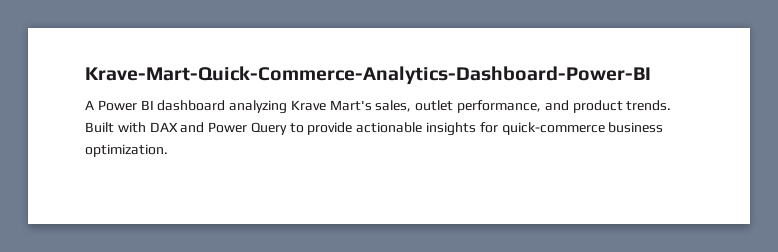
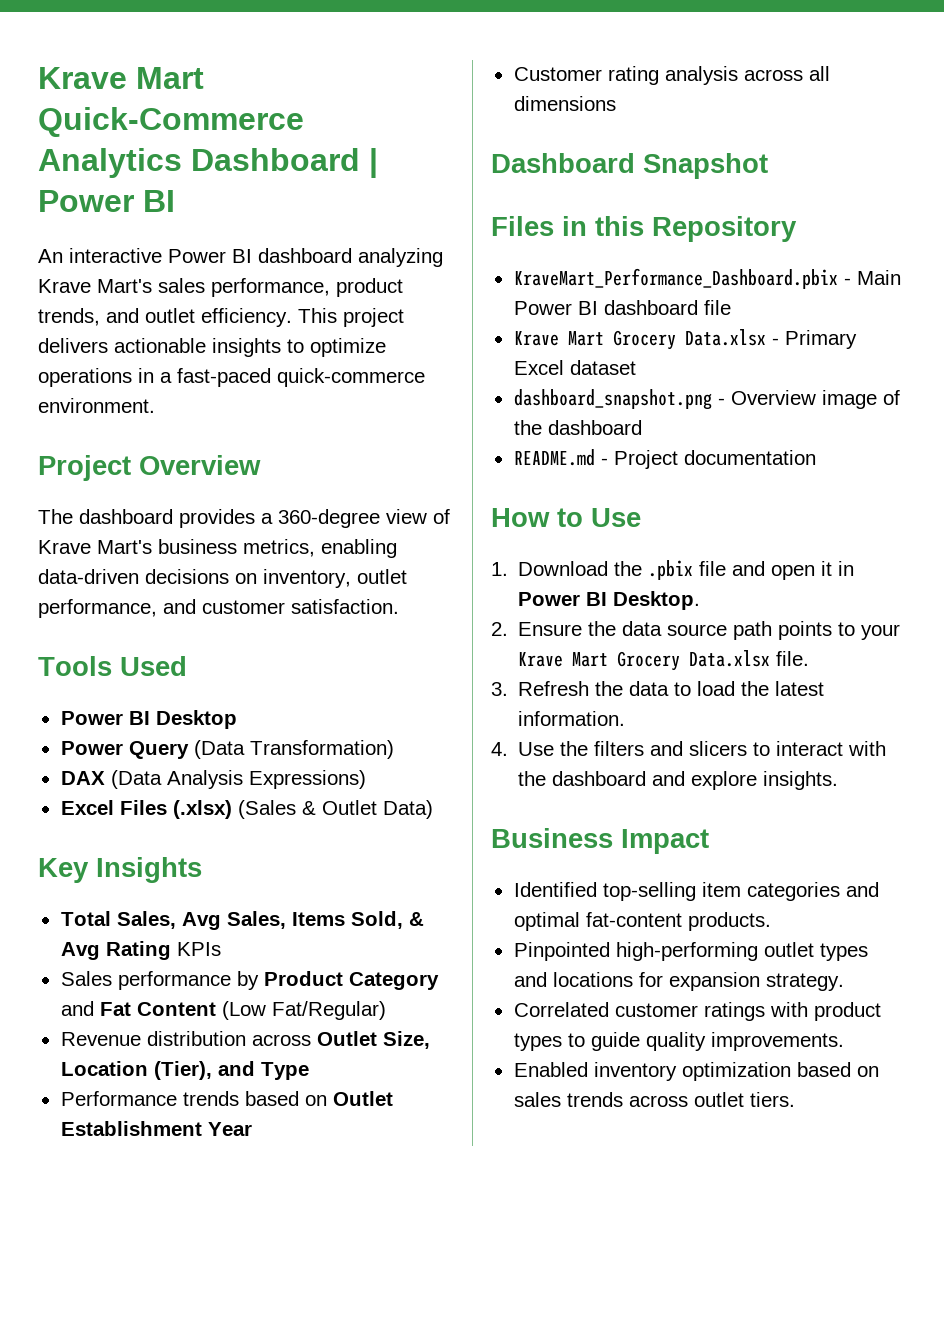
- Krave-Mart-Quick-Commerce-Analytics-Dashboard-Power-BI
- A Power BI dashboard analyzing Krave Mart's sales, outlet performance, and product trends. Built with DAX and Power Query to provide actionable insights for quick-commerce business optimization.
+ Krave Mart Quick-Commerce Analytics Dashboard | Power BI
+ An interactive Power BI dashboard analyzing Krave Mart's sales performance, product trends, and outlet efficiency. This project delivers actionable insights to optimize operations in a fast-paced quick-commerce environment.
+ Project Overview
+ The dashboard provides a 360-degree view of Krave Mart's business metrics, enabling data-driven decisions on inventory, outlet performance, and customer satisfaction.
+ Tools Used
+ Power BI Desktop
+ Power Query (Data Transformation)
+ DAX (Data Analysis Expressions)
+ Excel Files (.xlsx) (Sales & Outlet Data)
+ Key Insights
+ Total Sales, Avg Sales, Items Sold, & Avg Rating KPIs
+ Sales performance by Product Category and Fat Content (Low Fat/Regular)
+ Revenue distribution across Outlet Size, Location (Tier), and Type
+ Performance trends based on Outlet Establishment Year
+ Customer rating analysis across all dimensions
+ Dashboard Snapshot
+ Files in this Repository
+ KraveMart_Performance_Dashboard.pbix - Main Power BI dashboard file
+ Krave Mart Grocery Data.xlsx - Primary Excel dataset
+ dashboard_snapshot.png - Overview image of the dashboard
+ README.md - Project documentation
+ How to Use
+ 1. Download the .pbix file and open it in Power BI Desktop.
+ 2. Ensure the data source path points to your Krave Mart Grocery Data.xlsx file.
+ 3. Refresh the data to load the latest information.
+ 4. Use the filters and slicers to interact with the dashboard and explore insights.
+ Business Impact
+ Identified top-selling item categories and optimal fat-content products.
+ Pinpointed high-performing outlet types and locations for expansion strategy.
+ Correlated customer ratings with product types to guide quality improvements.
+ Enabled inventory optimization based on sales trends across outlet tiers.

